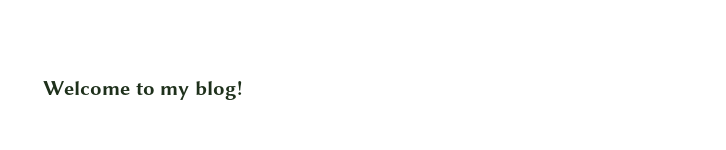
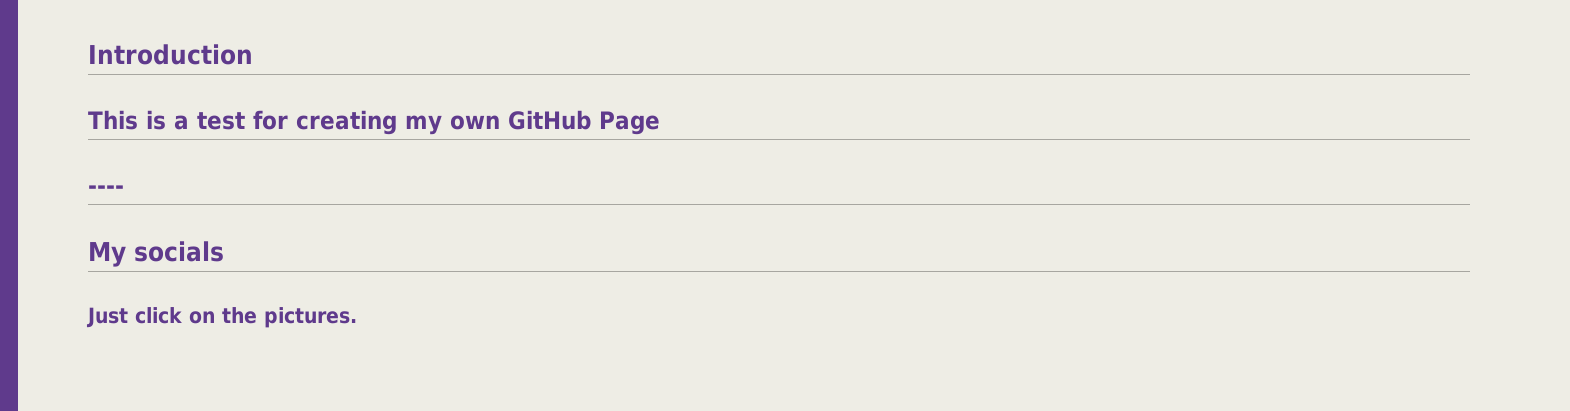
- Welcome to my blog!
+ Introduction
+ This is a test for creating my own GitHub Page
+ ----
+ My socials
+ Just click on the pictures.

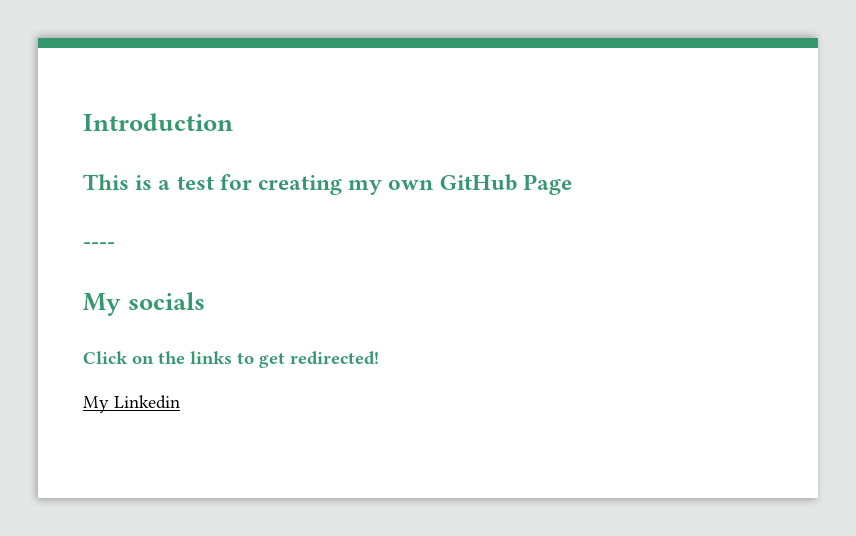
- Just click on the pictures.
+ Click on the links to get redirected!
+ My Linkedin

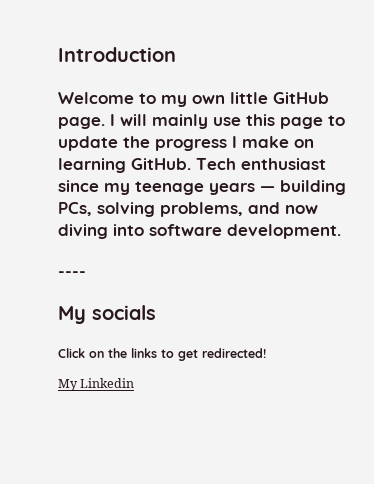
- This is a test for creating my own GitHub Page
+ Welcome to my own little GitHub page. I will mainly use this page to update the progress I make on learning GitHub. Tech enthusiast since my teenage years — building PCs, solving problems, and now diving into software development.

